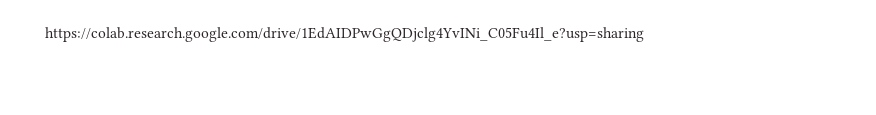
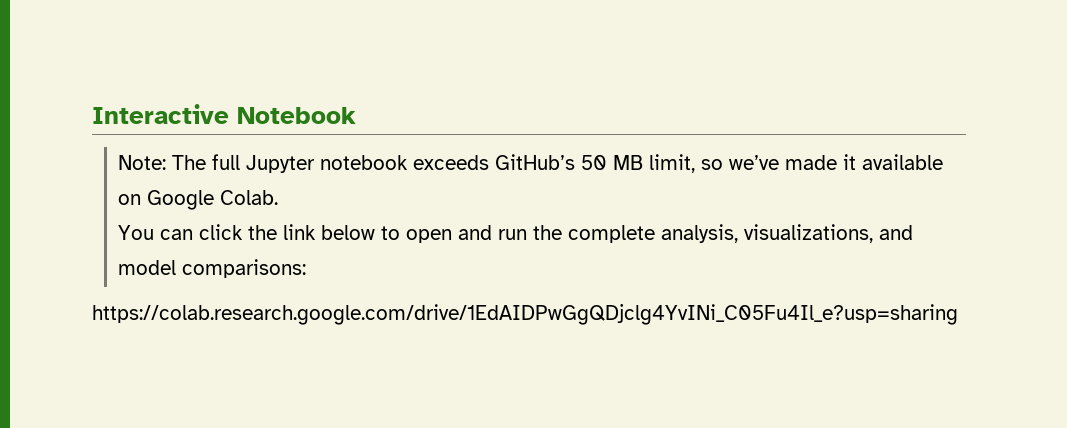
+ Interactive Notebook
+ Note: The full Jupyter notebook exceeds GitHub’s 50 MB limit, so we’ve made it available on Google Colab.
+ You can click the link below to open and run the complete analysis, visualizations, and model comparisons:

